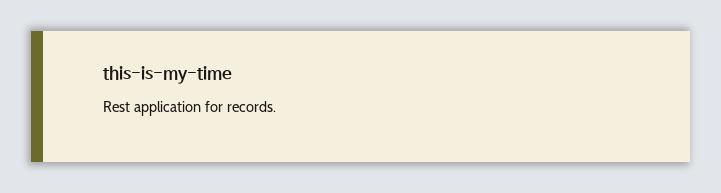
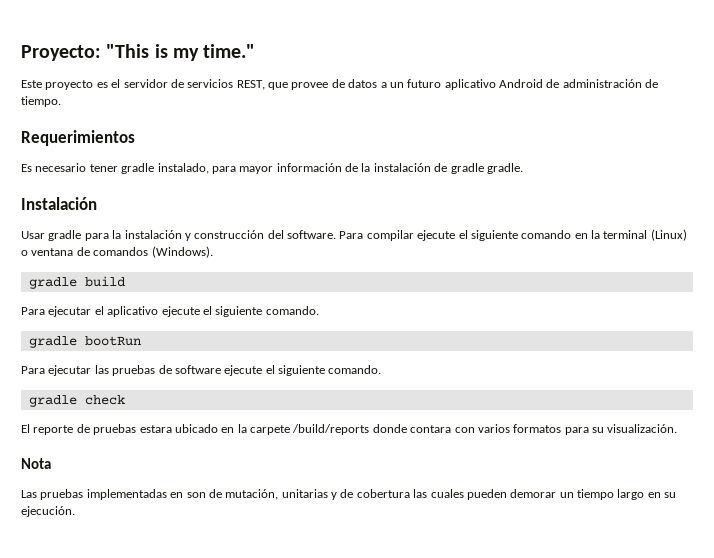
- this-is-my-time
- Rest application for records.
+ Proyecto: "This is my time."
+ Este proyecto es el servidor de servicios REST, que provee de datos a un futuro aplicativo Android de administración de tiempo.
+ Requerimientos
+ Es necesario tener gradle instalado, para mayor información de la instalación de gradle gradle.
+ Instalación
+ Usar gradle para la instalación y construcción del software. Para compilar ejecute el siguiente comando en la terminal (Linux) o ventana de comandos (Windows).
+ gradle build
+ Para ejecutar el aplicativo ejecute el siguiente comando.
+ gradle bootRun
+ Para ejecutar las pruebas de software ejecute el siguiente comando.
+ gradle check
+ El reporte de pruebas estara ubicado en la carpete /build/reports donde contara con varios formatos para su visualización.
+ Nota
+ Las pruebas implementadas en son de mutación, unitarias y de cobertura las cuales pueden demorar un tiempo largo en su ejecución.

